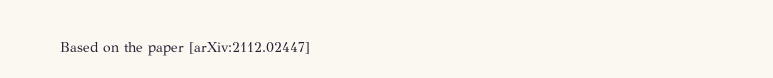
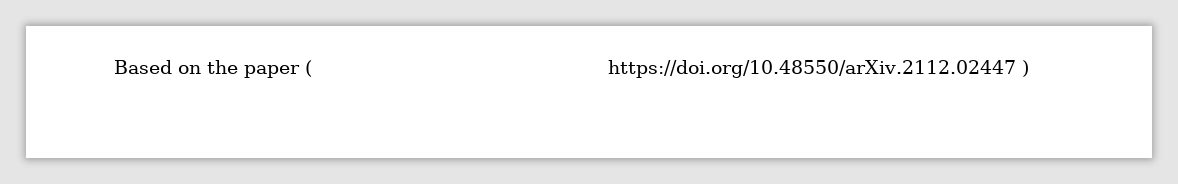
- Based on the paper [arXiv:2112.02447]
+ Based on the paper ( https://doi.org/10.48550/arXiv.2112.02447 )

